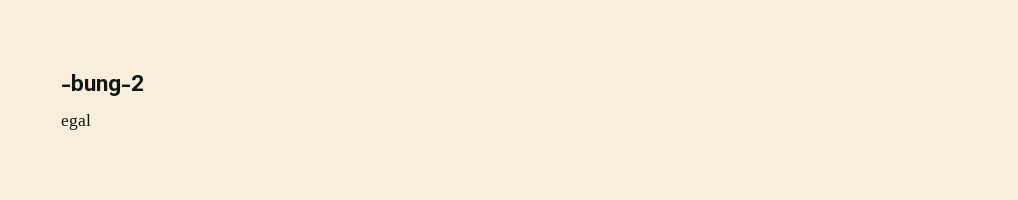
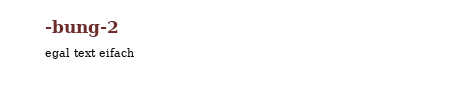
- egal
+ egal text eifach

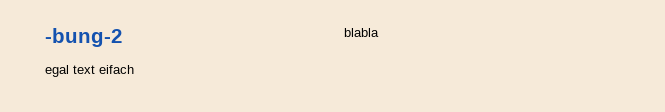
+ blabla

